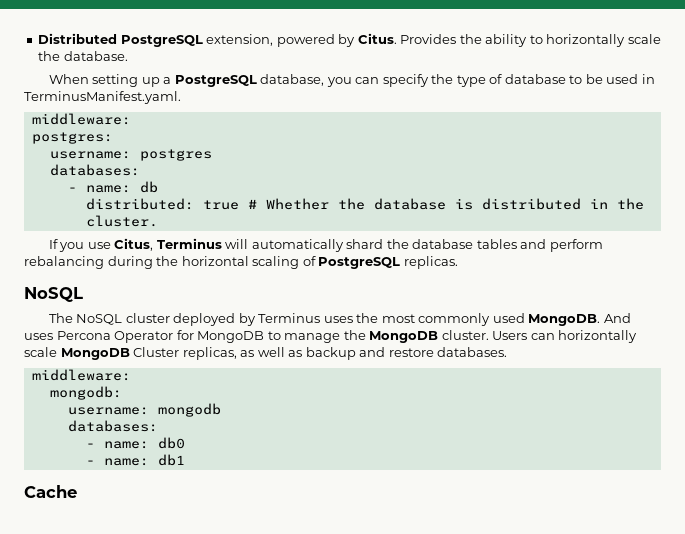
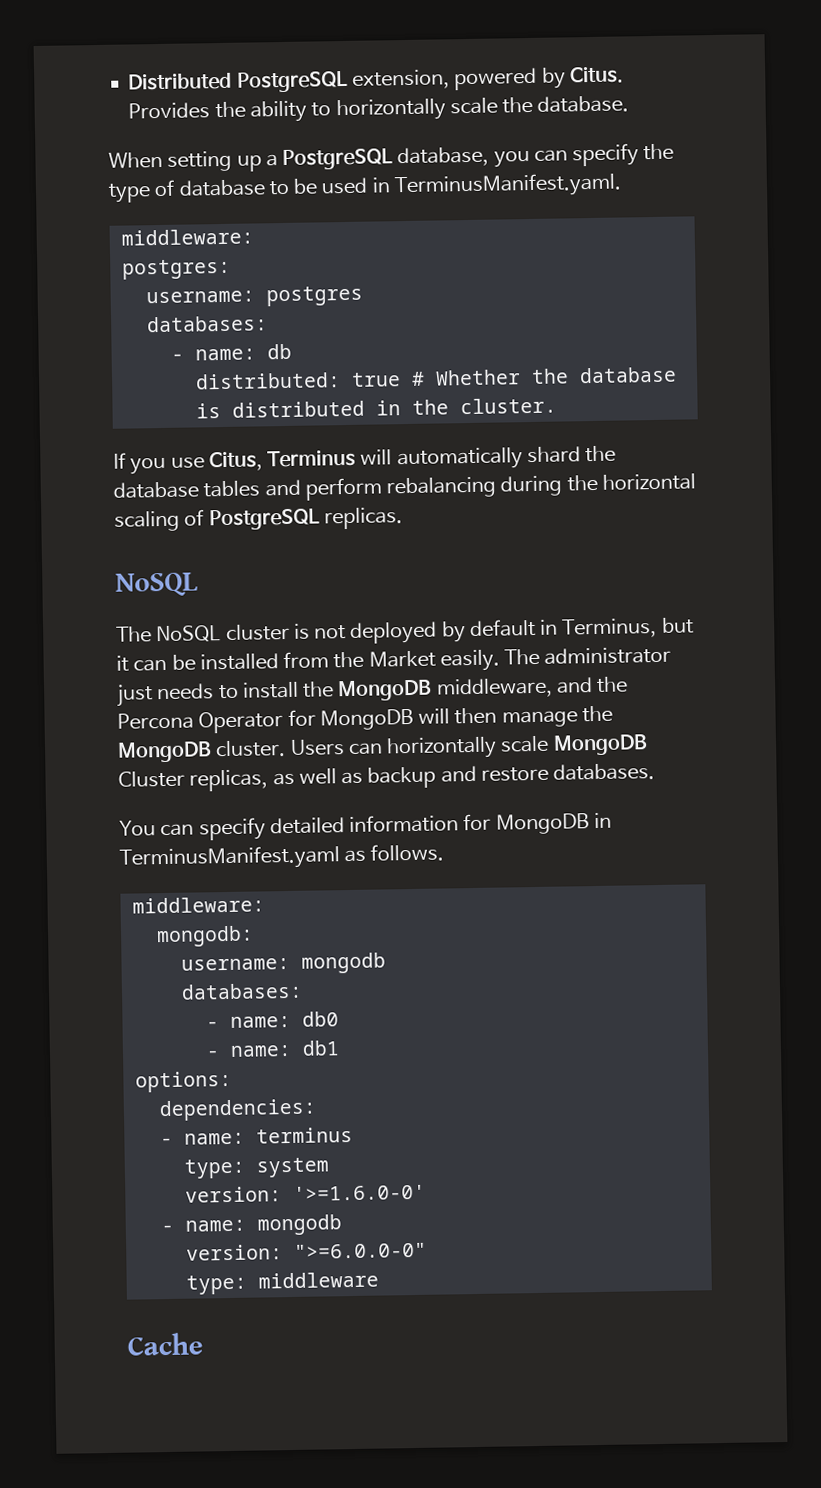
- The NoSQL cluster deployed by Terminus uses the most commonly used MongoDB. And uses Percona Operator for MongoDB to manage the MongoDB cluster.
+ The NoSQL cluster is not deployed by default in Terminus, but it can be installed from the Market easily. The administrator just needs to install the MongoDB middleware, and the Percona Operator for MongoDB will then manage the MongoDB cluster.
+ You can specify detailed information for MongoDB in TerminusManifest.yaml as follows.
+ options:
+ dependencies:
+ - name: terminus
+ type: system
+ version: '>=1.6.0-0'
+ - name: mongodb
+ version: ">=6.0.0-0"
+ type: middleware

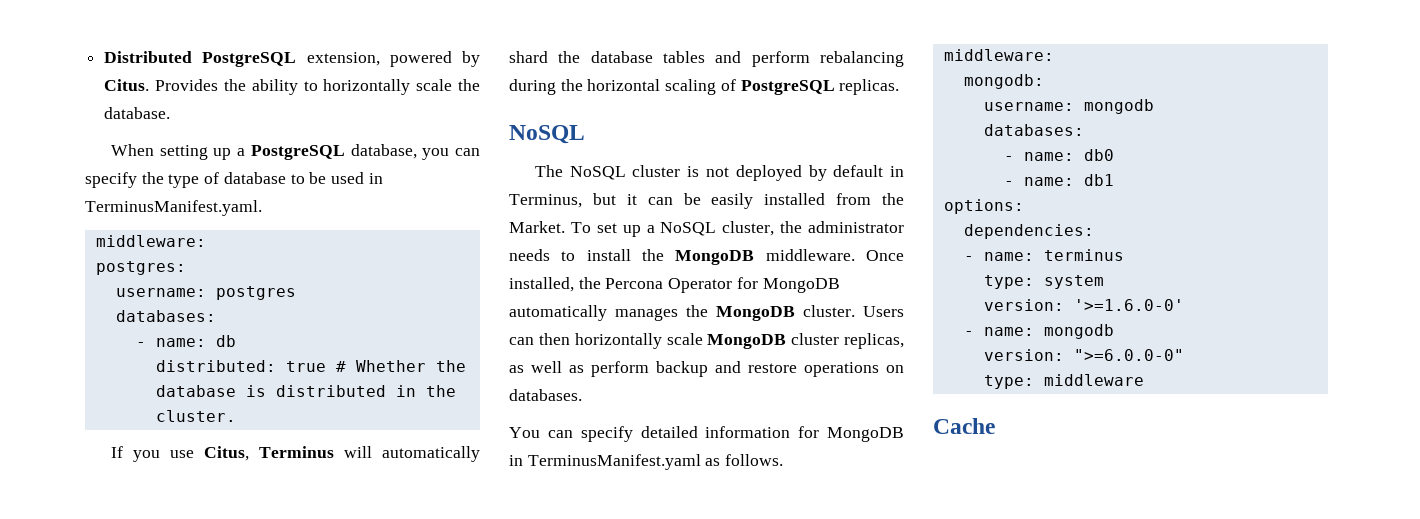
- The NoSQL cluster is not deployed by default in Terminus, but it can be installed from the Market easily. The administrator just needs to install the MongoDB middleware, and the Percona Operator for MongoDB will then manage the MongoDB cluster.
+ The NoSQL cluster is not deployed by default in Terminus, but it can be easily installed from the Market. To set up a NoSQL cluster, the administrator needs to install the MongoDB middleware. Once installed, the Percona Operator for MongoDB automatically manages the MongoDB cluster.
- Users can horizontally scale MongoDB Cluster replicas, as well as backup and restore databases.
+ Users can then horizontally scale MongoDB cluster replicas, as well as perform backup and restore operations on databases.

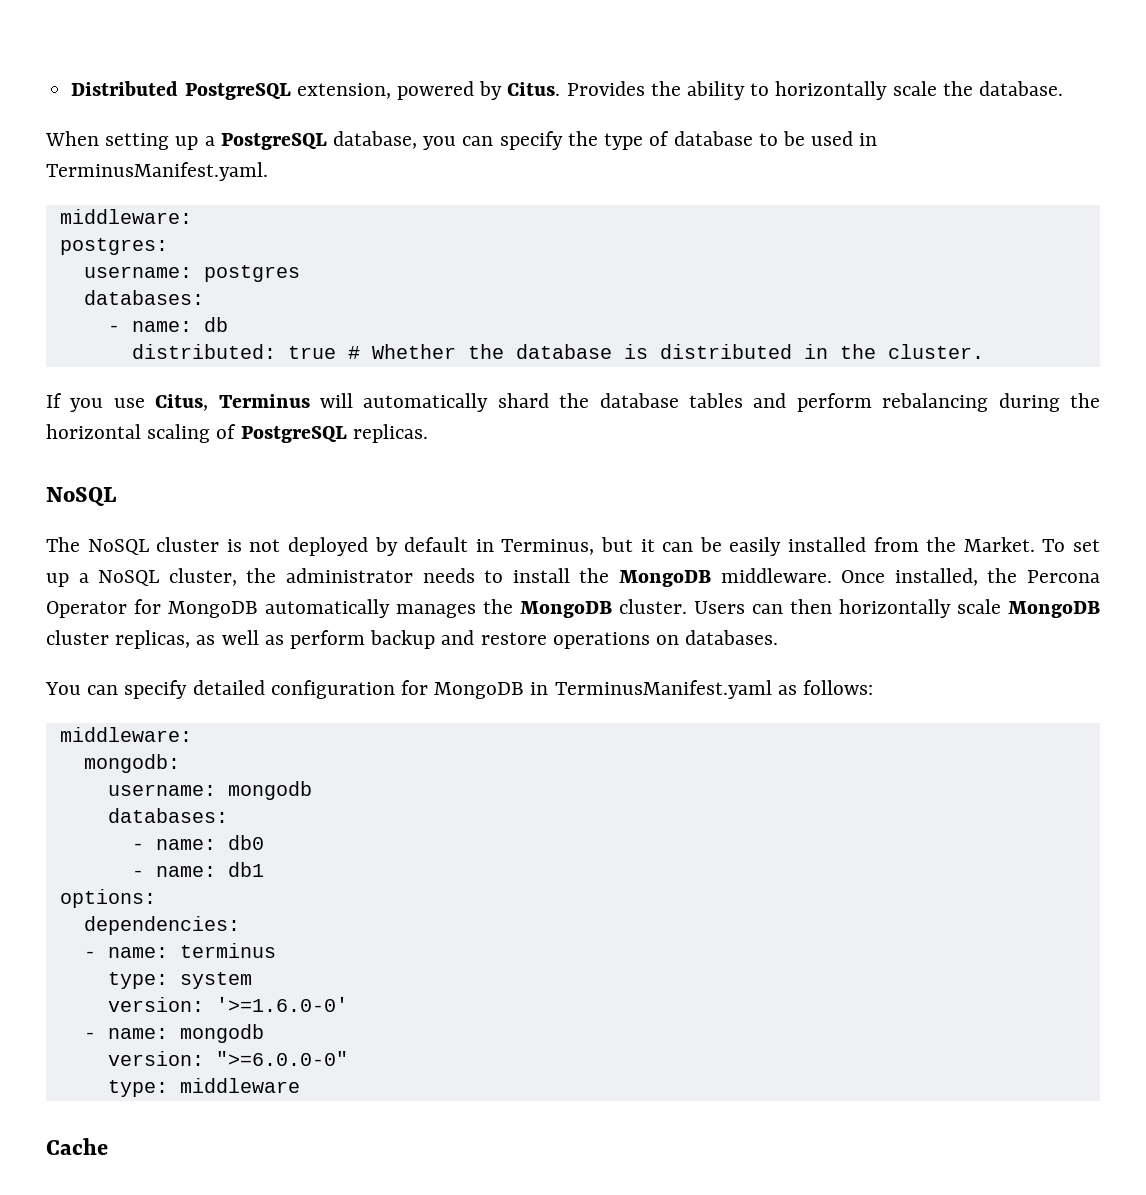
- You can specify detailed information for MongoDB in TerminusManifest.yaml as follows.
+ You can specify detailed configuration for MongoDB in TerminusManifest.yaml as follows:

